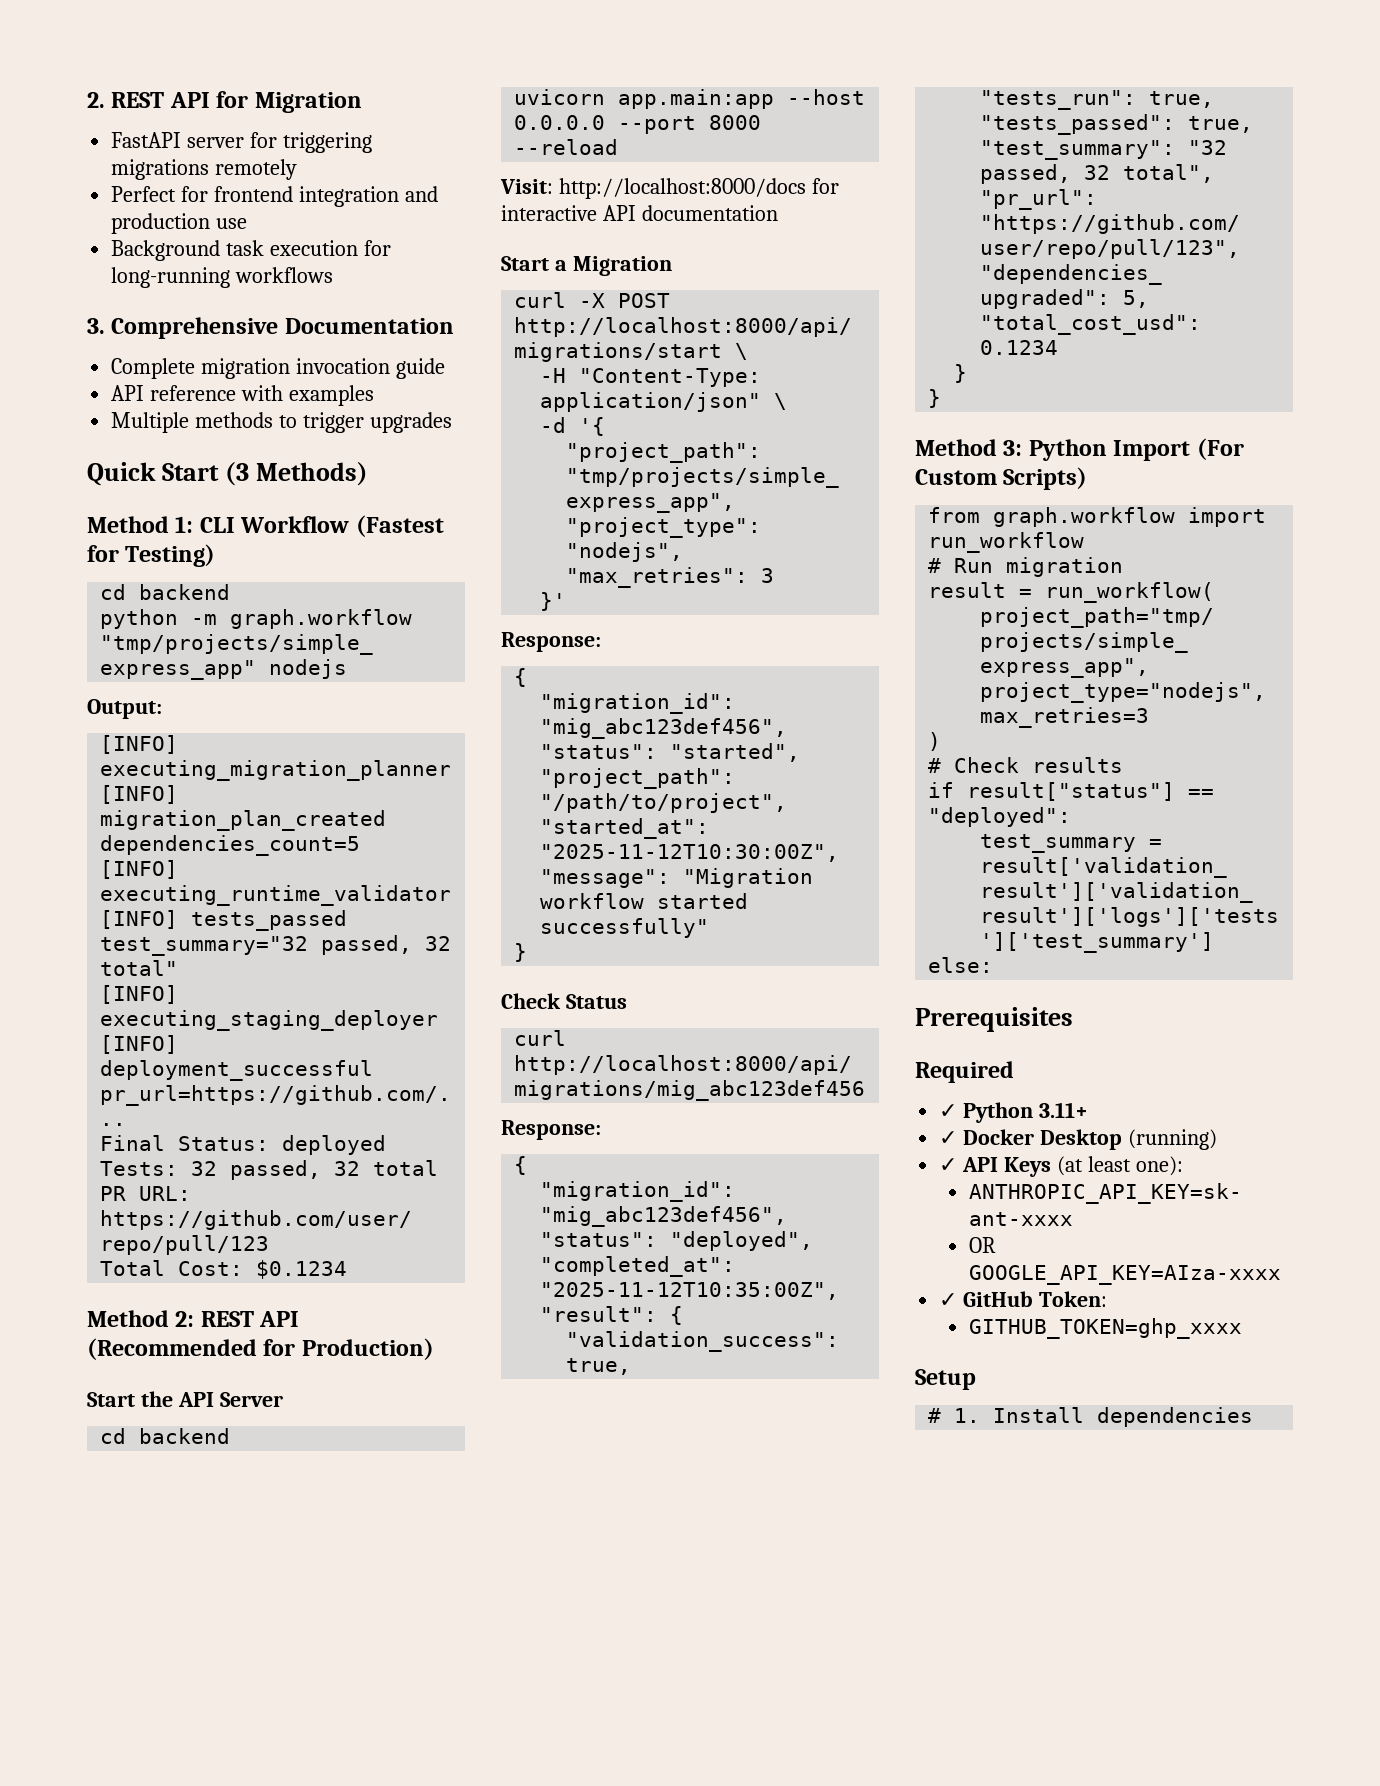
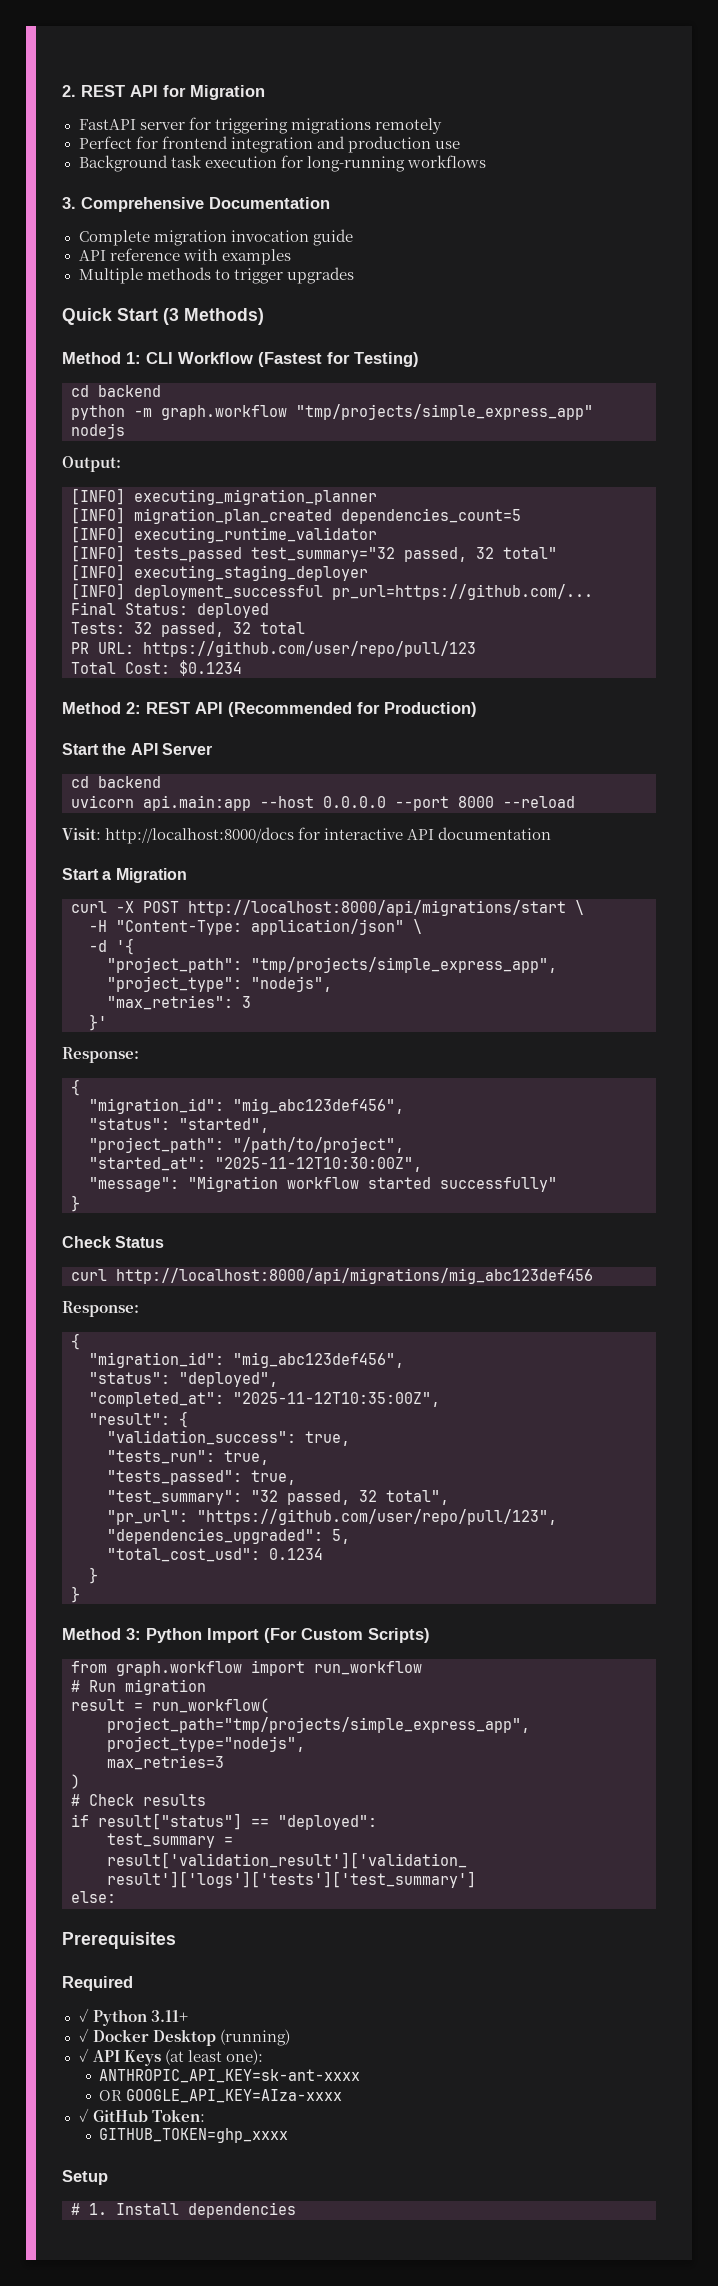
- uvicorn app.main:app --host 0.0.0.0 --port 8000 --reload
+ uvicorn api.main:app --host 0.0.0.0 --port 8000 --reload

